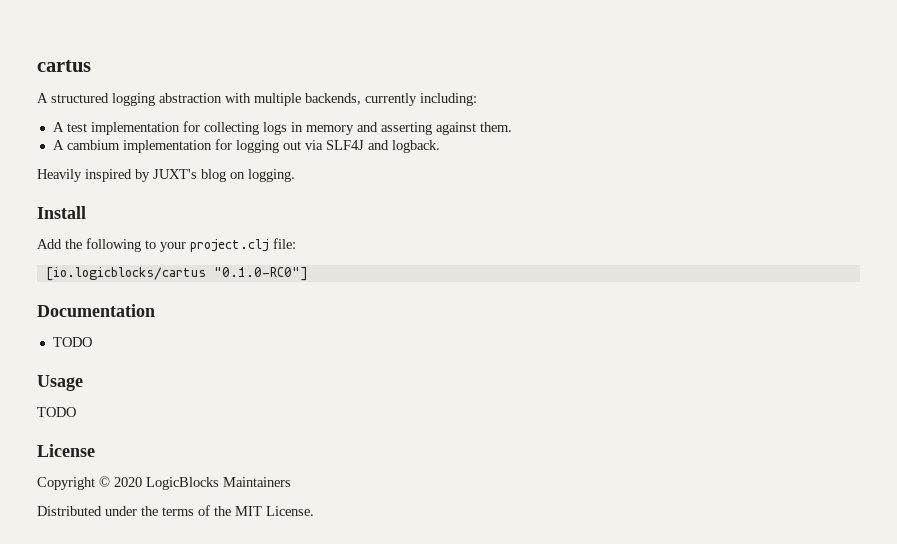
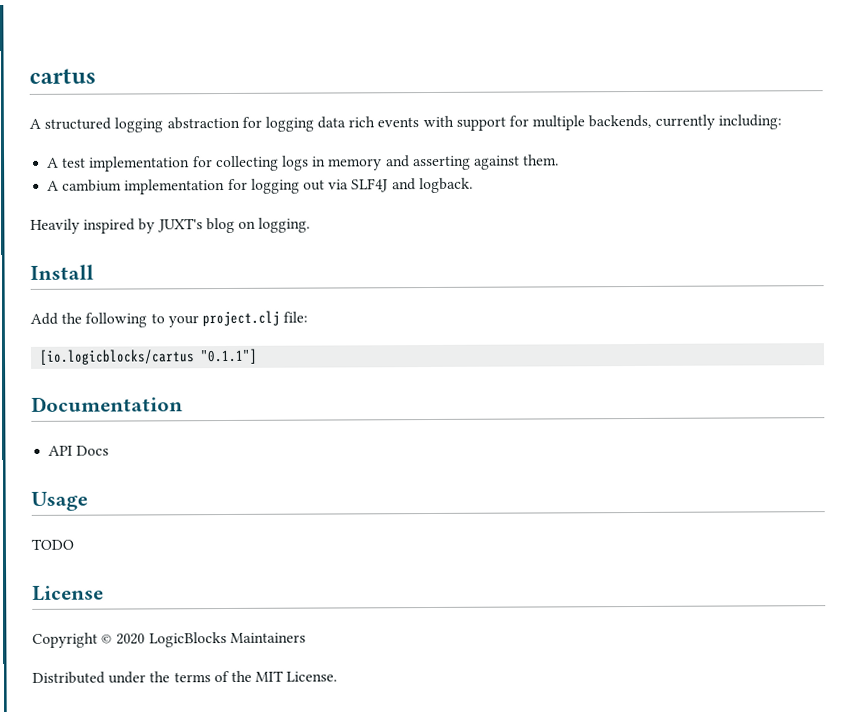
- A structured logging abstraction with multiple backends, currently including:
+ A structured logging abstraction for logging data rich events with support for multiple backends, currently including:
- [io.logicblocks/cartus "0.1.0-RC0"]
+ [io.logicblocks/cartus "0.1.1"]
  Documentation
- TODO
+ API Docs

